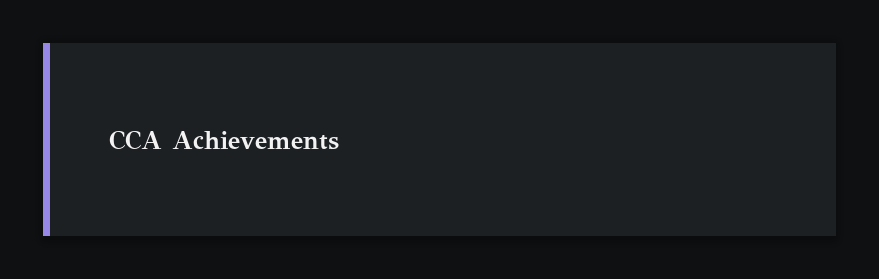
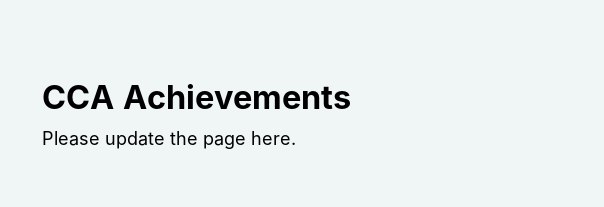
+ Please update the page here.

